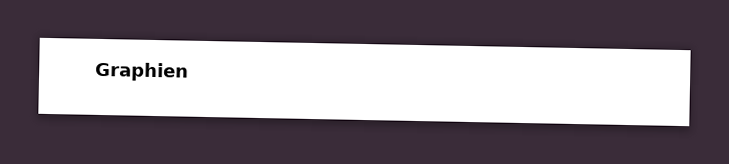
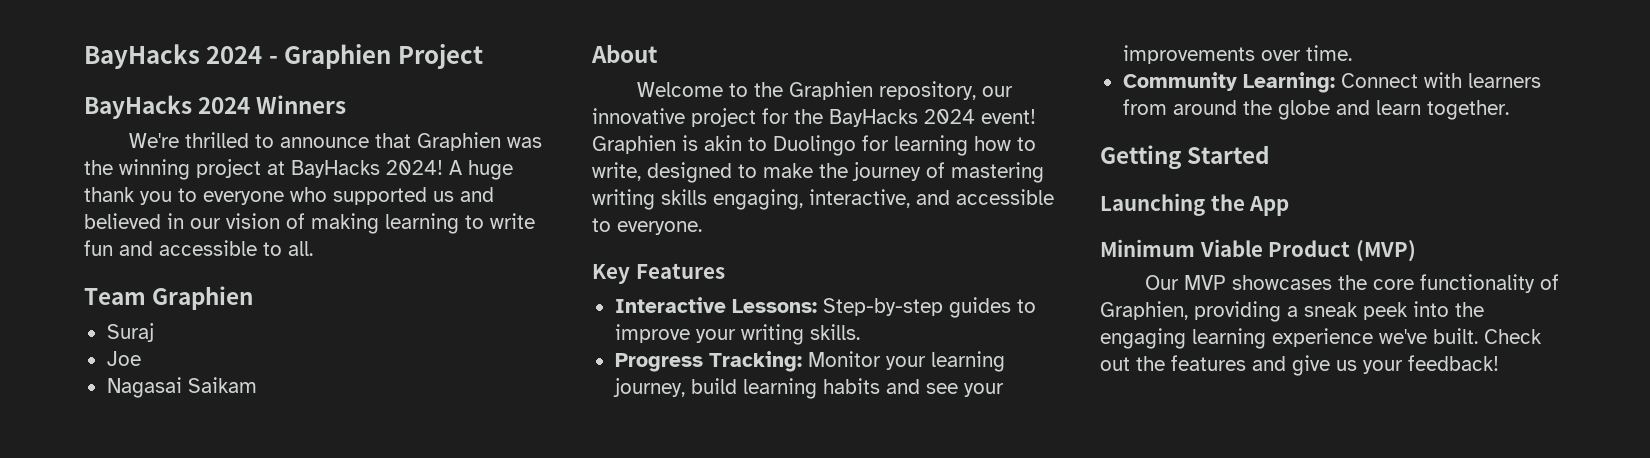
- Graphien
+ BayHacks 2024 - Graphien Project
+ BayHacks 2024 Winners
+ We're thrilled to announce that Graphien was the winning project at BayHacks 2024! A huge thank you to everyone who supported us and believed in our vision of making learning to write fun and accessible to all.
+ Team Graphien
+ Suraj
+ Joe
+ Nagasai Saikam
+ About
+ Welcome to the Graphien repository, our innovative project for the BayHacks 2024 event! Graphien is akin to Duolingo for learning how to write, designed to make the journey of mastering writing skills engaging, interactive, and accessible to everyone.
+ Key Features
+ Interactive Lessons: Step-by-step guides to improve your writing skills.
+ Progress Tracking: Monitor your learning journey, build learning habits and see your improvements over time.
+ Community Learning: Connect with learners from around the globe and learn together.
+ Getting Started
+ Launching the App
+ Minimum Viable Product (MVP)
+ Our MVP showcases the core functionality of Graphien, providing a sneak peek into the engaging learning experience we've built. Check out the features and give us your feedback!

